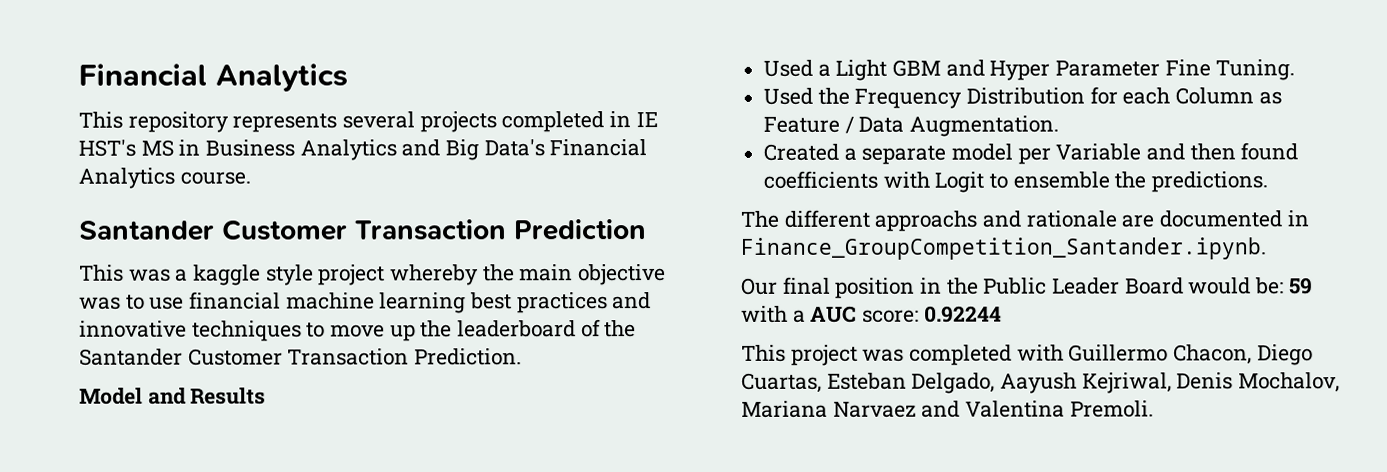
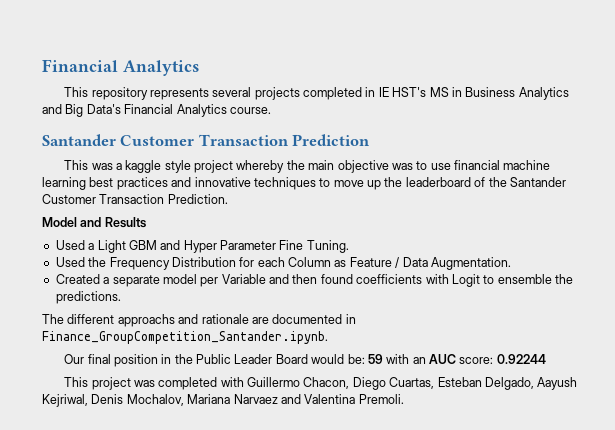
- Our final position in the Public Leader Board would be: 59 with a AUC score: 0.92244
+ Our final position in the Public Leader Board would be: 59 with an AUC score: 0.92244

